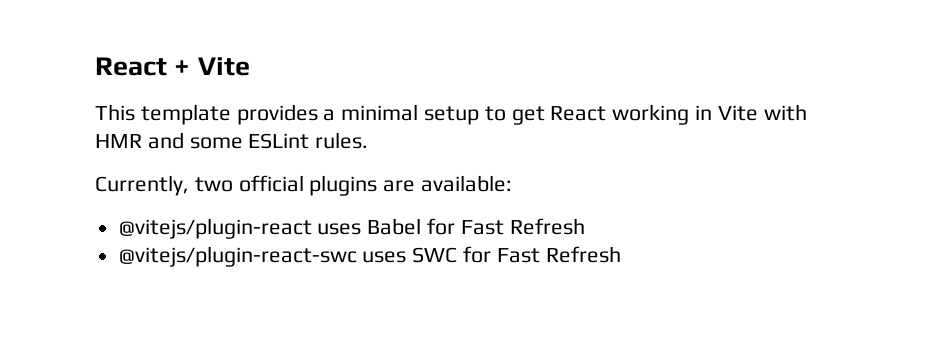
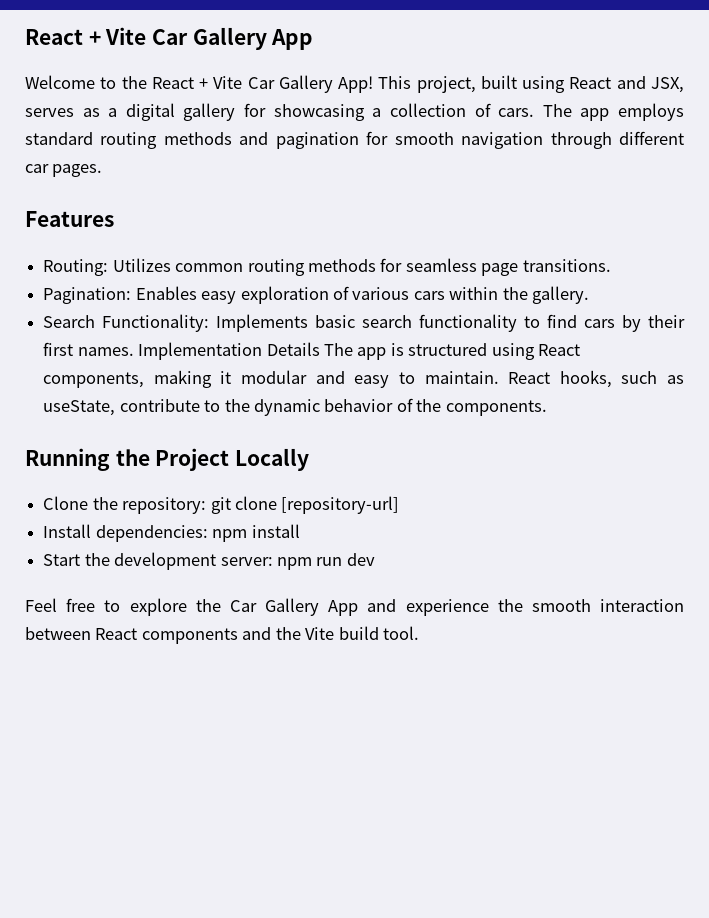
- React + Vite
- This template provides a minimal setup to get React working in Vite with HMR and some ESLint rules.
- Currently, two official plugins are available:
- @vitejs/plugin-react uses Babel for Fast Refresh
- @vitejs/plugin-react-swc uses SWC for Fast Refresh
+ React + Vite Car Gallery App
+ Welcome to the React + Vite Car Gallery App! This project, built using React and JSX, serves as a digital gallery for showcasing a collection of cars. The app employs standard routing methods and pagination for smooth navigation through different car pages.
+ Features
+ Routing: Utilizes common routing methods for seamless page transitions.
+ Pagination: Enables easy exploration of various cars within the gallery.
+ Search Functionality: Implements basic search functionality to find cars by their first names. Implementation Details The app is structured using React components, making it modular and easy to maintain. React hooks, such as useState, contribute to the dynamic behavior of the components.
+ Running the Project Locally
+ Clone the repository: git clone [repository-url]
+ Install dependencies: npm install
+ Start the development server: npm run dev
+ Feel free to explore the Car Gallery App and experience the smooth interaction between React components and the Vite build tool.

